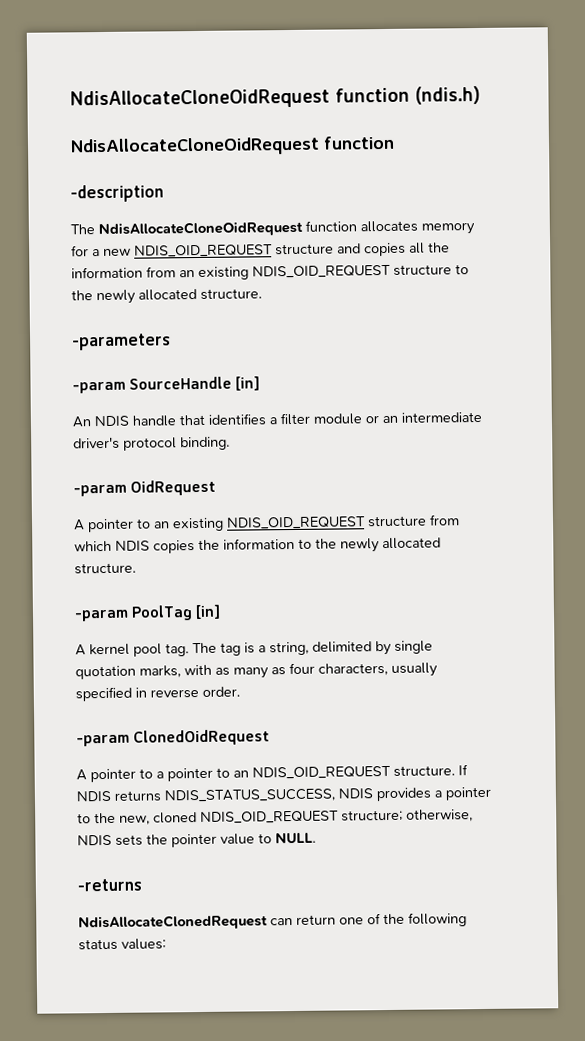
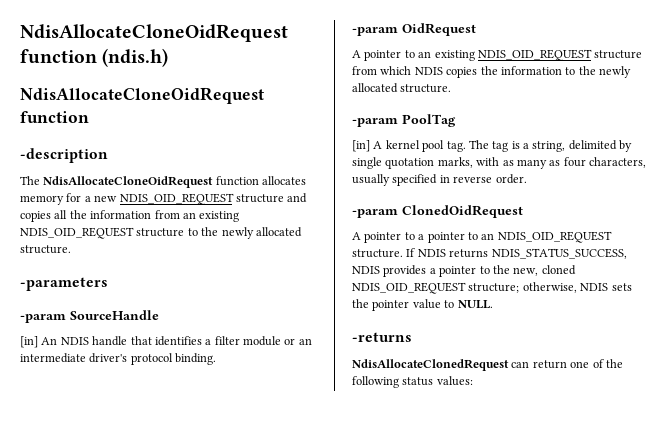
- -param SourceHandle [in]
- An NDIS handle that identifies a filter module or an intermediate driver's protocol binding.
+ -param SourceHandle
+ [in] An NDIS handle that identifies a filter module or an intermediate driver's protocol binding.
- -param PoolTag [in]
- A kernel pool tag.
+ -param PoolTag
+ [in] A kernel pool tag.

